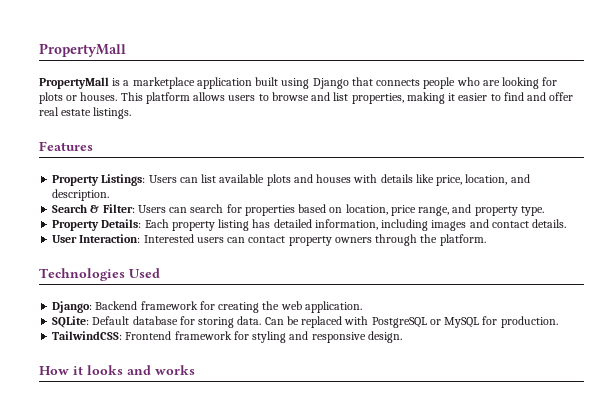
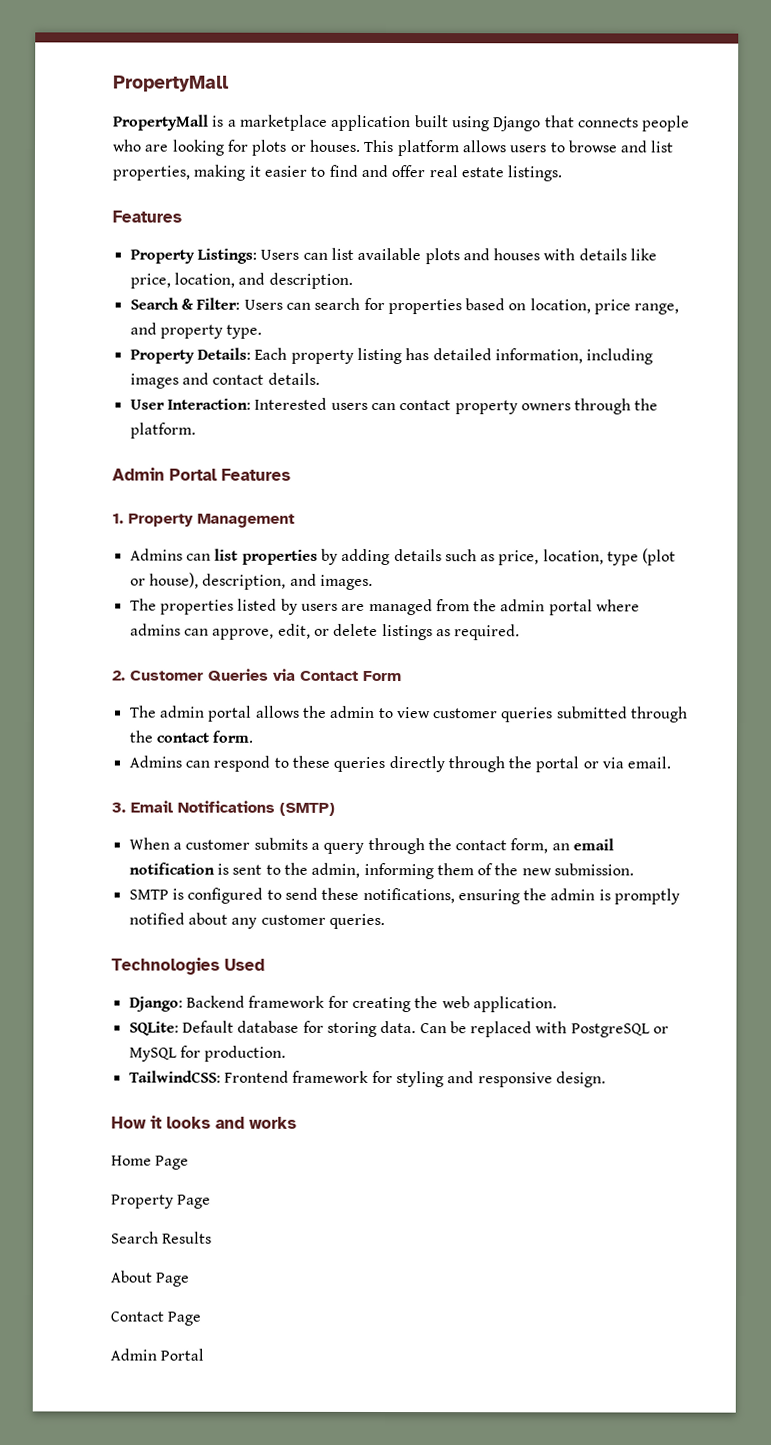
+ Admin Portal Features
+ 1. Property Management
+ Admins can list properties by adding details such as price, location, type (plot or house), description, and images.
+ The properties listed by users are managed from the admin portal where admins can approve, edit, or delete listings as required.
+ 2. Customer Queries via Contact Form
+ The admin portal allows the admin to view customer queries submitted through the contact form.
+ Admins can respond to these queries directly through the portal or via email.
+ 3. Email Notifications (SMTP)
+ When a customer submits a query through the contact form, an email notification is sent to the admin, informing them of the new submission.
+ SMTP is configured to send these notifications, ensuring the admin is promptly notified about any customer queries.
+ Home Page
+ Property Page
+ Search Results
+ About Page
+ Contact Page
+ Admin Portal

